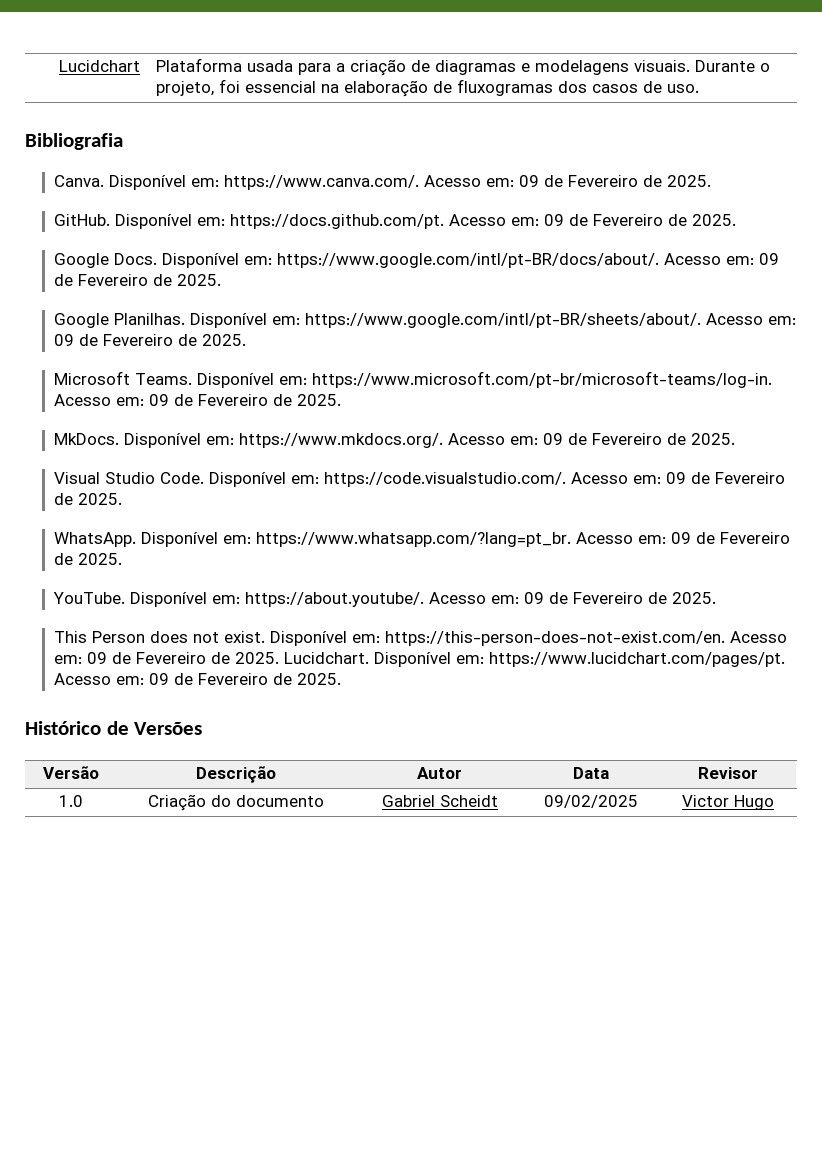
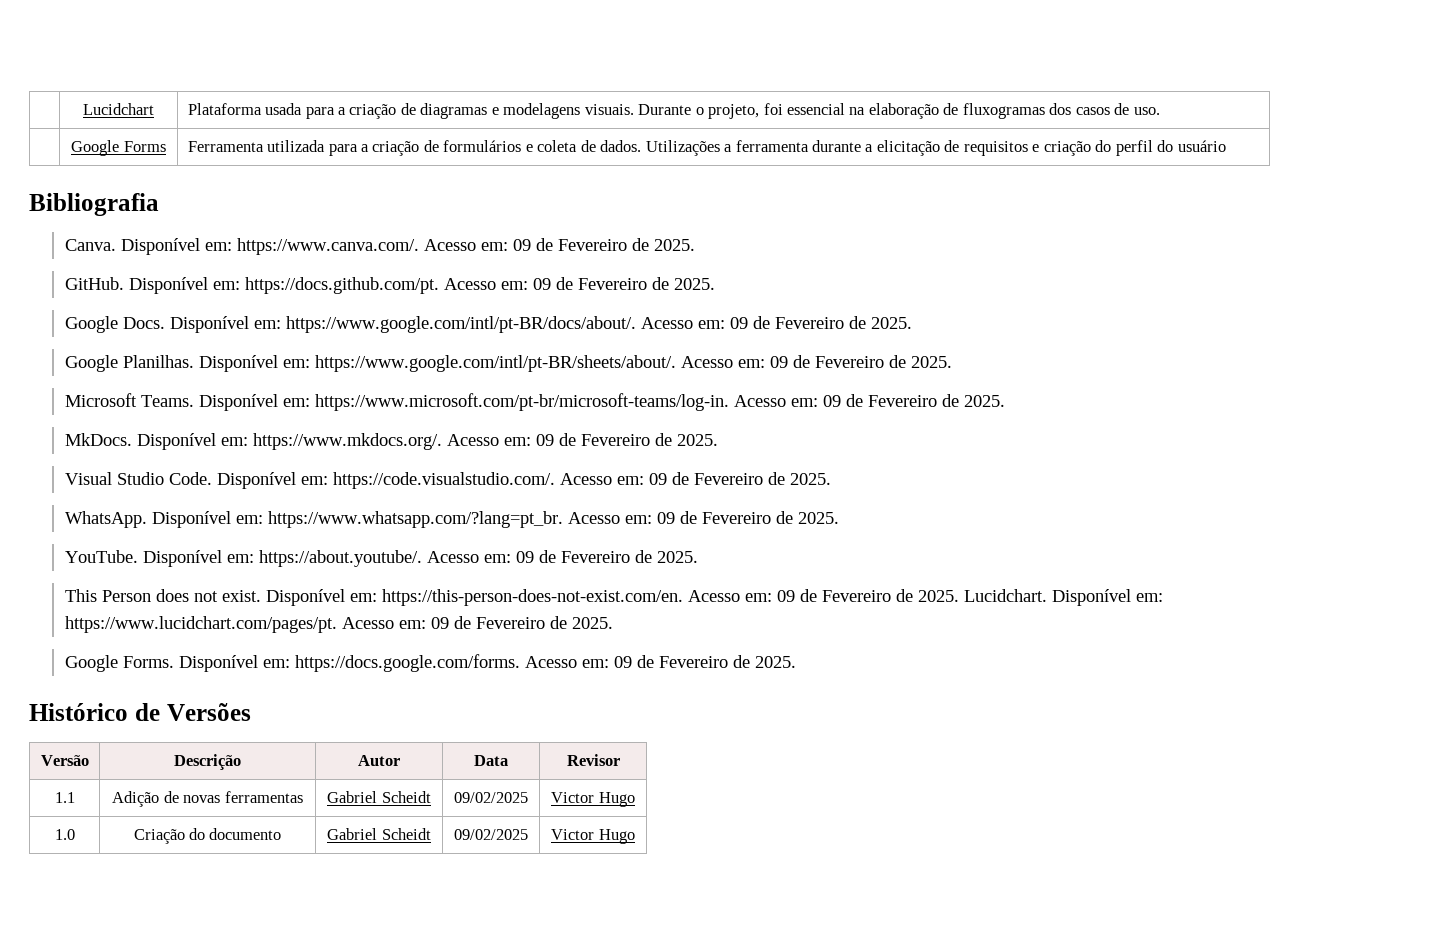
+ | Google Forms | Ferramenta utilizada para a criação de formulários e coleta de dados. Utilizações a ferramenta durante a elicitação de requisitos e criação do perfil do usuário
+ Google Forms. Disponível em: https://docs.google.com/forms. Acesso em: 09 de Fevereiro de 2025.
+ 1.1 | Adição de novas ferramentas | Gabriel Scheidt | 09/02/2025 | Victor Hugo

